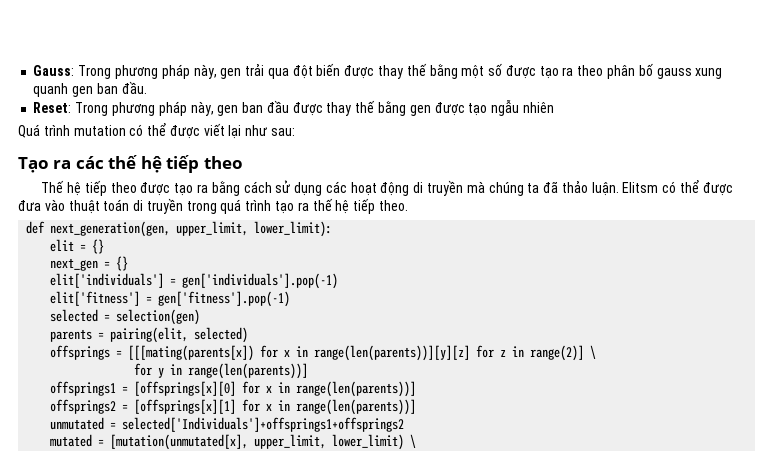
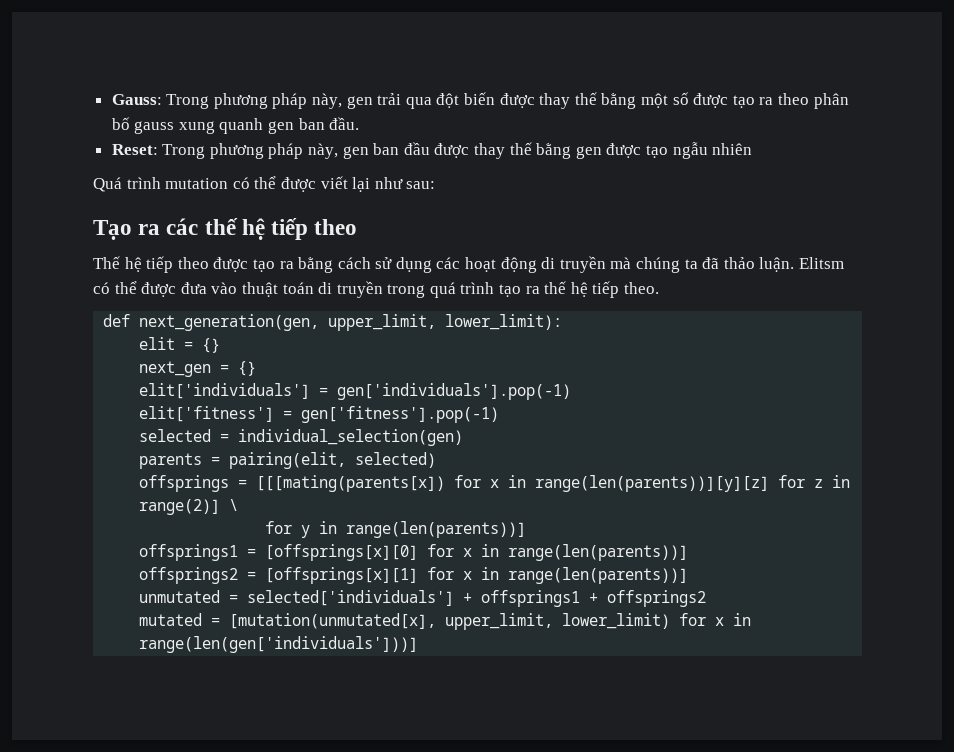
- selected = selection(gen)
+ selected = individual_selection(gen)
- unmutated = selected['Individuals']+offsprings1+offsprings2
+ unmutated = selected['individuals'] + offsprings1 + offsprings2
- mutated = [mutation(unmutated[x], upper_limit, lower_limit) \
+ mutated = [mutation(unmutated[x], upper_limit, lower_limit) for x in range(len(gen['individuals']))]

